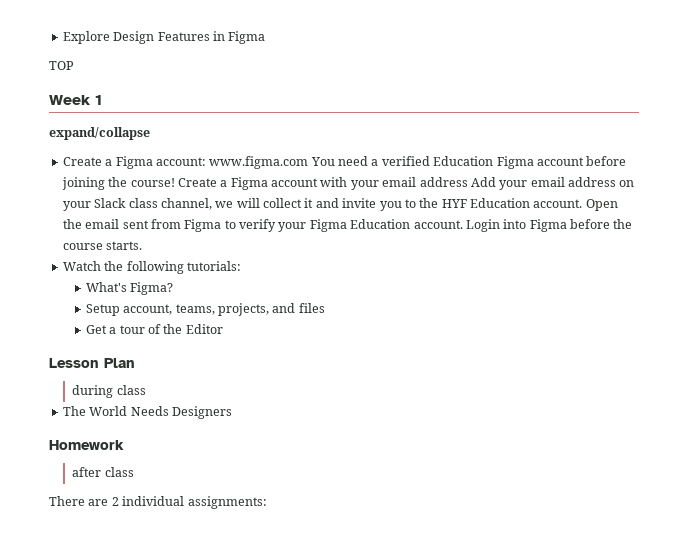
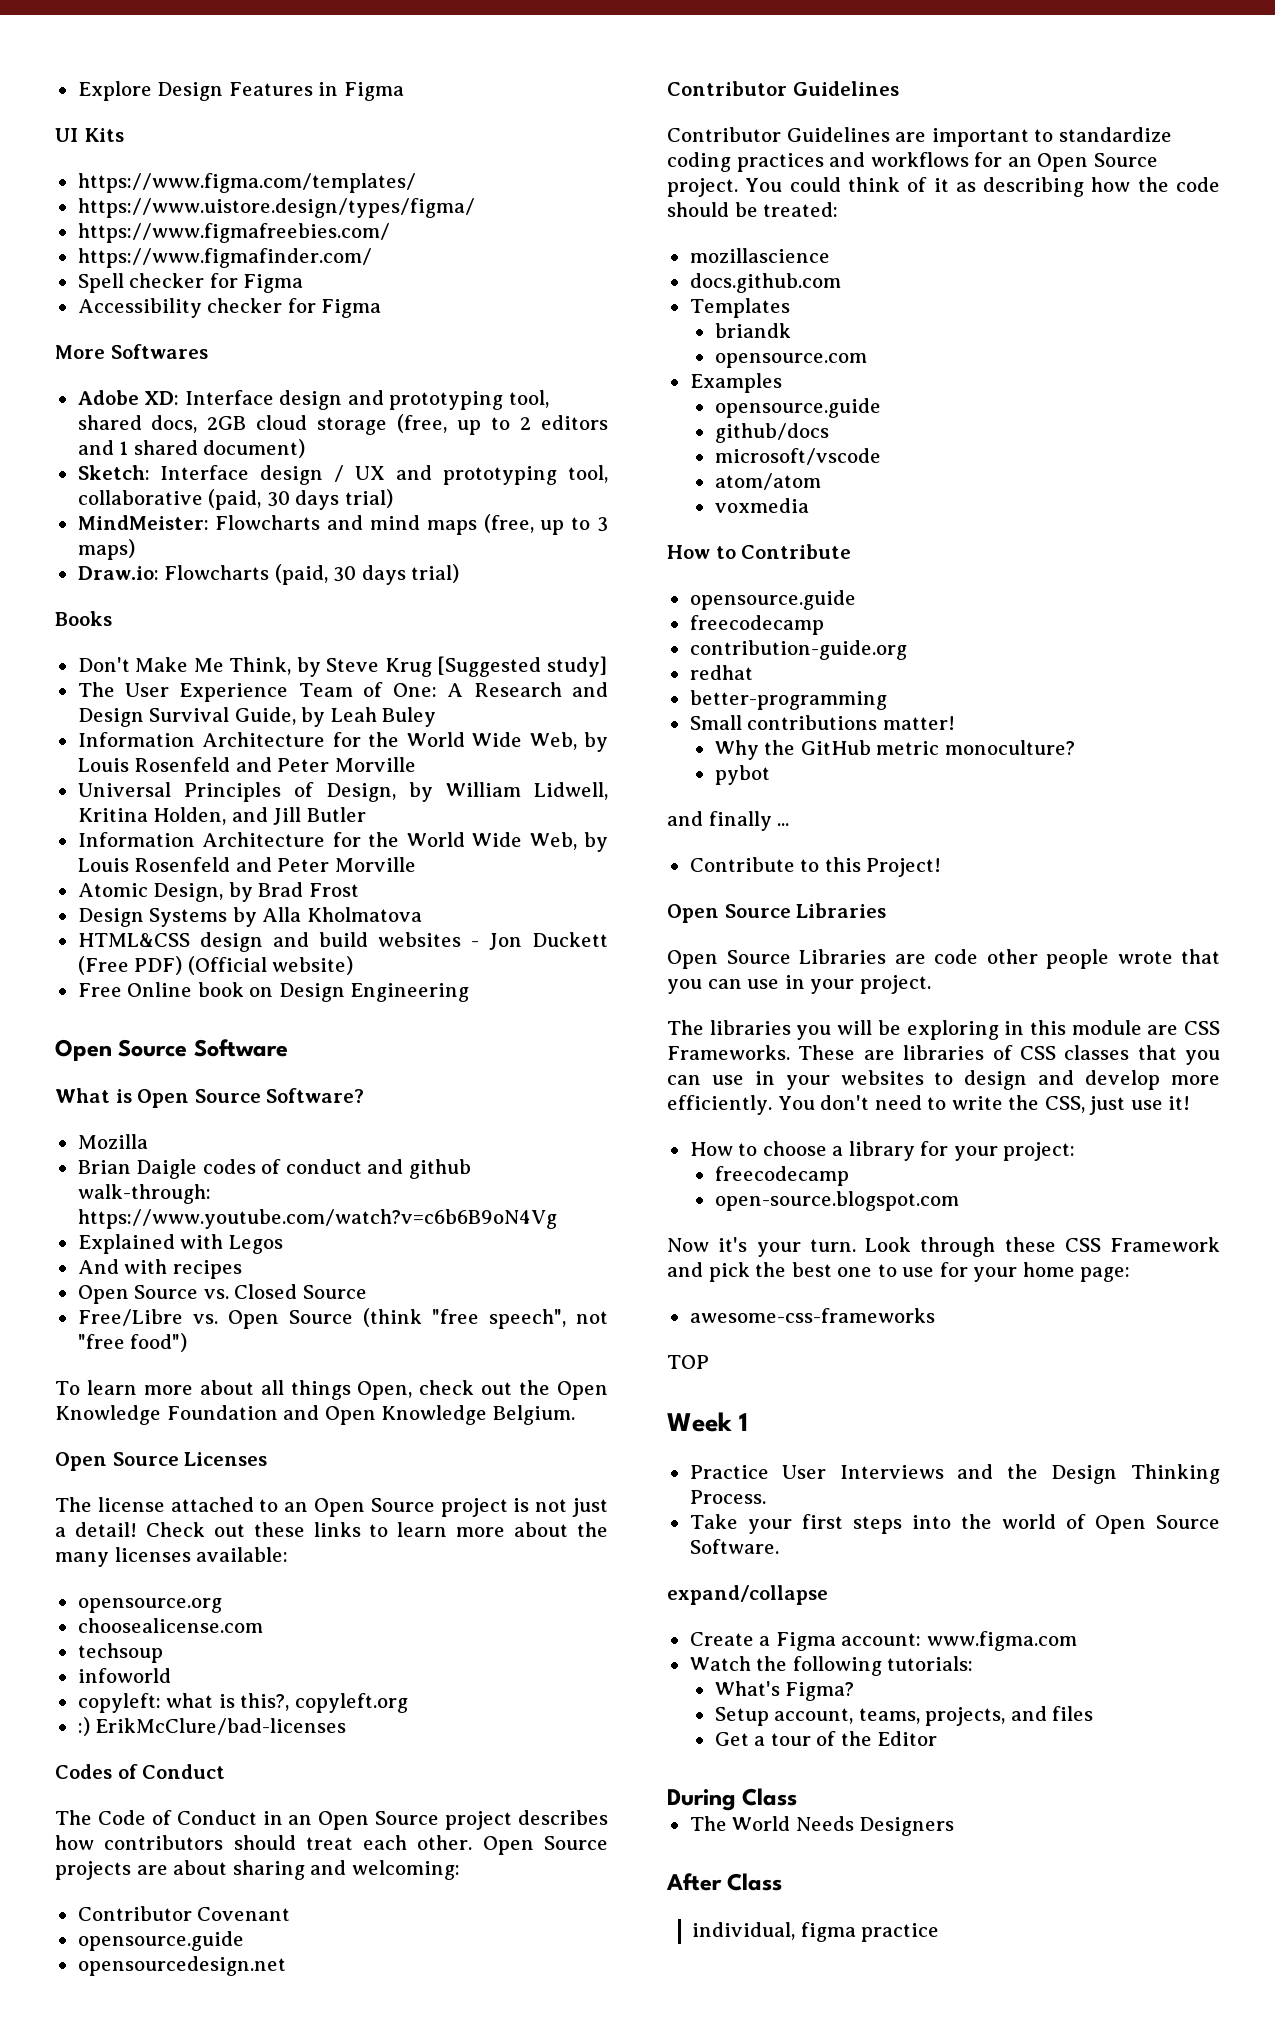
+ UI Kits
+ https://www.figma.com/templates/
+ https://www.uistore.design/types/figma/
+ https://www.figmafreebies.com/
+ https://www.figmafinder.com/
+ Spell checker for Figma
+ Accessibility checker for Figma
+ More Softwares
+ Adobe XD: Interface design and prototyping tool, shared docs, 2GB cloud storage (free, up to 2 editors and 1 shared document)
+ Sketch: Interface design / UX and prototyping tool, collaborative (paid, 30 days trial)
+ MindMeister: Flowcharts and mind maps (free, up to 3 maps)
+ Draw.io: Flowcharts (paid, 30 days trial)
+ Books
+ Don't Make Me Think, by Steve Krug [Suggested study]
+ The User Experience Team of One: A Research and Design Survival Guide, by Leah Buley
+ Information Architecture for the World Wide Web, by Louis Rosenfeld and Peter Morville
+ Universal Principles of Design, by William Lidwell, Kritina Holden, and Jill Butler
+ Information Architecture for the World Wide Web, by Louis Rosenfeld and Peter Morville
+ Atomic Design, by Brad Frost
+ Design Systems by Alla Kholmatova
+ HTML&CSS design and build websites - Jon Duckett (Free PDF) (Official website)
+ Free Online book on Design Engineering
+ Open Source Software
+ What is Open Source Software?
+ Mozilla
+ Brian Daigle codes of conduct and github walk-through: https://www.youtube.com/watch?v=c6b6B9oN4Vg
+ Explained with Legos
+ And with recipes
+ Open Source vs. Closed Source
+ Free/Libre vs. Open Source (think "free speech", not "free food")
+ To learn more about all things Open, check out the Open Knowledge Foundation and Open Knowledge Belgium.
+ Open Source Licenses
+ The license attached to an Open Source project is not just a detail! Check out these links to learn more about the many licenses available:
+ opensource.org
+ choosealicense.com
+ techsoup
+ infoworld
+ copyleft: what is this?, copyleft.org
+ :) ErikMcClure/bad-licenses
+ Codes of Conduct
+ The Code of Conduct in an Open Source project describes how contributors should treat each other. Open Source projects are about sharing and welcoming:
+ Contributor Covenant
+ opensource.guide
+ opensourcedesign.net
+ Contributor Guidelines
+ Contributor Guidelines are important to standardize coding practices and workflows for an Open Source project. You could think of it as describing how the code should be treated:
+ mozillascience
+ docs.github.com
+ Templates
+ briandk
+ opensource.com
+ Examples
+ opensource.guide
+ github/docs
+ microsoft/vscode
+ atom/atom
+ voxmedia
+ How to Contribute
+ opensource.guide
+ freecodecamp
+ contribution-guide.org
+ redhat
+ better-programming
+ Small contributions matter!
+ Why the GitHub metric monoculture?
+ pybot
+ and finally ...
+ Contribute to this Project!
+ Open Source Libraries
+ Open Source Libraries are code other people wrote that you can use in your project.
+ The libraries you will be exploring in this module are CSS Frameworks. These are libraries of CSS classes that you can use in your websites to design and develop more efficiently. You don't need to write the CSS, just use it!
+ How to choose a library for your project:
+ freecodecamp
+ open-source.blogspot.com
+ Now it's your turn. Look through these CSS Framework and pick the best one to use for your home page:
+ awesome-css-frameworks
  TOP
  Week 1
+ Practice User Interviews and the Design Thinking Process.
+ Take your first steps into the world of Open Source Software.
- Create a Figma account: www.figma.com You need a verified Education Figma account before joining the course! Create a Figma account with your email address Add your email address on your Slack class channel, we will collect it and invite you to the HYF Education account. Open the email sent from Figma to verify your Figma Education account. Login into Figma before the course starts.
+ Create a Figma account: www.figma.com
- Lesson Plan
- during class
+ During Class
- Homework
- after class
- There are 2 individual assignments:
+ After Class
+ individual, figma practice

